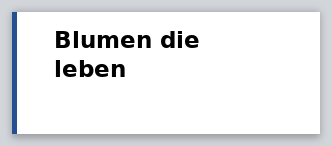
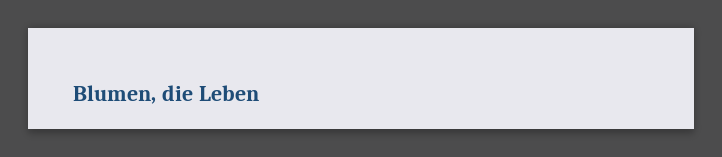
- Blumen die leben
+ Blumen, die Leben

